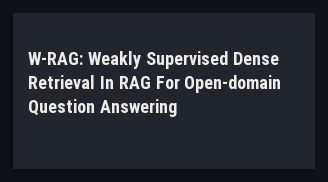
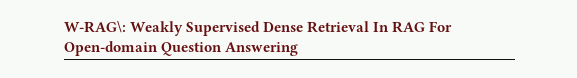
- W-RAG: Weakly Supervised Dense Retrieval In RAG For Open-domain Question Answering
+ W-RAG\: Weakly Supervised Dense Retrieval In RAG For Open-domain Question Answering

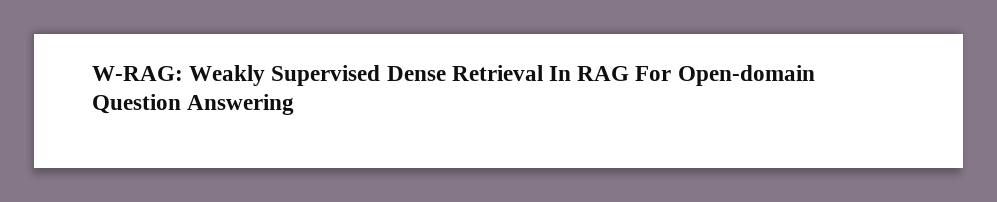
- W-RAG\: Weakly Supervised Dense Retrieval In RAG For Open-domain Question Answering
+ W-RAG: Weakly Supervised Dense Retrieval In RAG For Open-domain Question Answering

